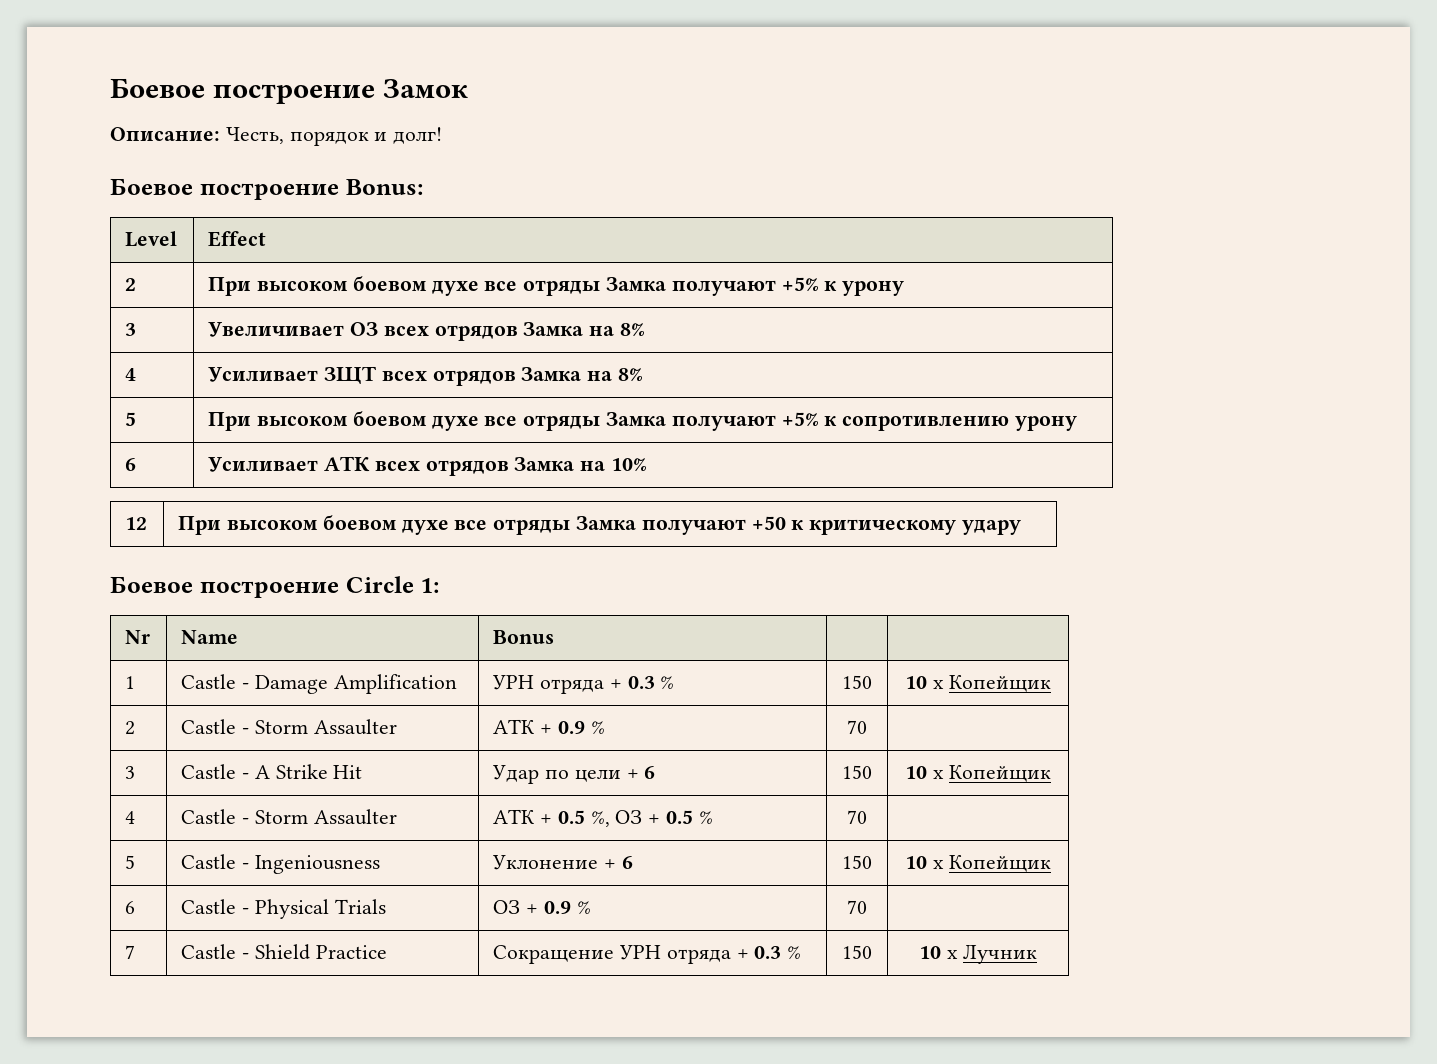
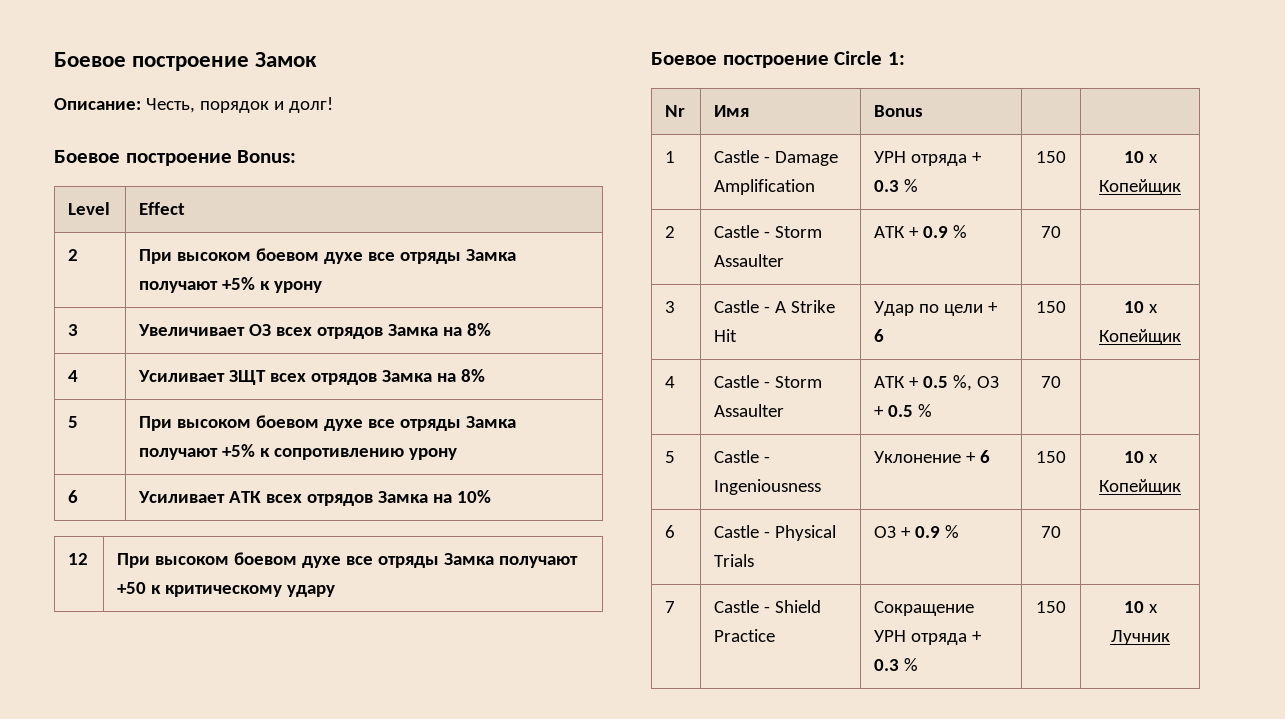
- Nr | Name | Bonus | |
+ Nr | Имя | Bonus | |

